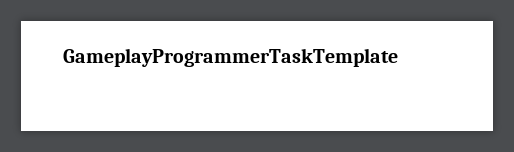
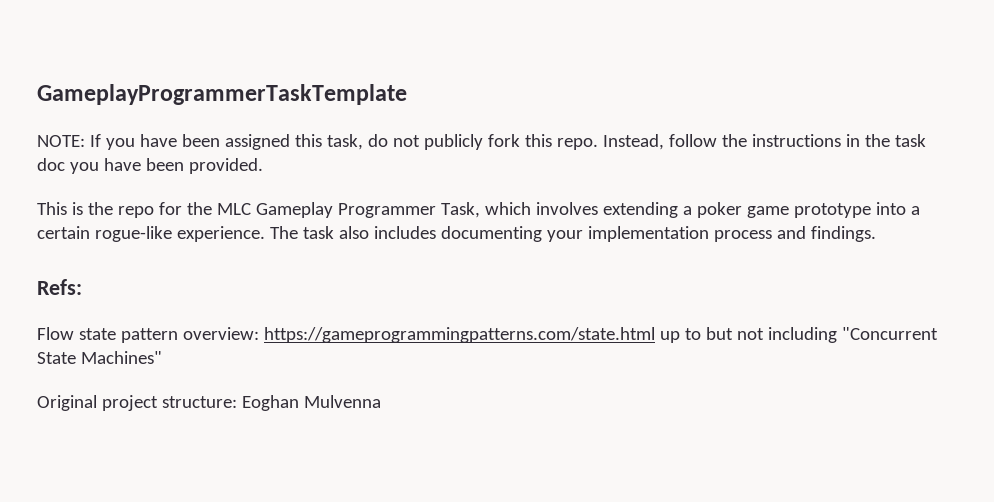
+ NOTE: If you have been assigned this task, do not publicly fork this repo. Instead, follow the instructions in the task doc you have been provided.
+ This is the repo for the MLC Gameplay Programmer Task, which involves extending a poker game prototype into a certain rogue-like experience. The task also includes documenting your implementation process and findings.
+ Refs:
+ Flow state pattern overview: https://gameprogrammingpatterns.com/state.html up to but not including "Concurrent State Machines"
+ Original project structure: Eoghan Mulvenna

